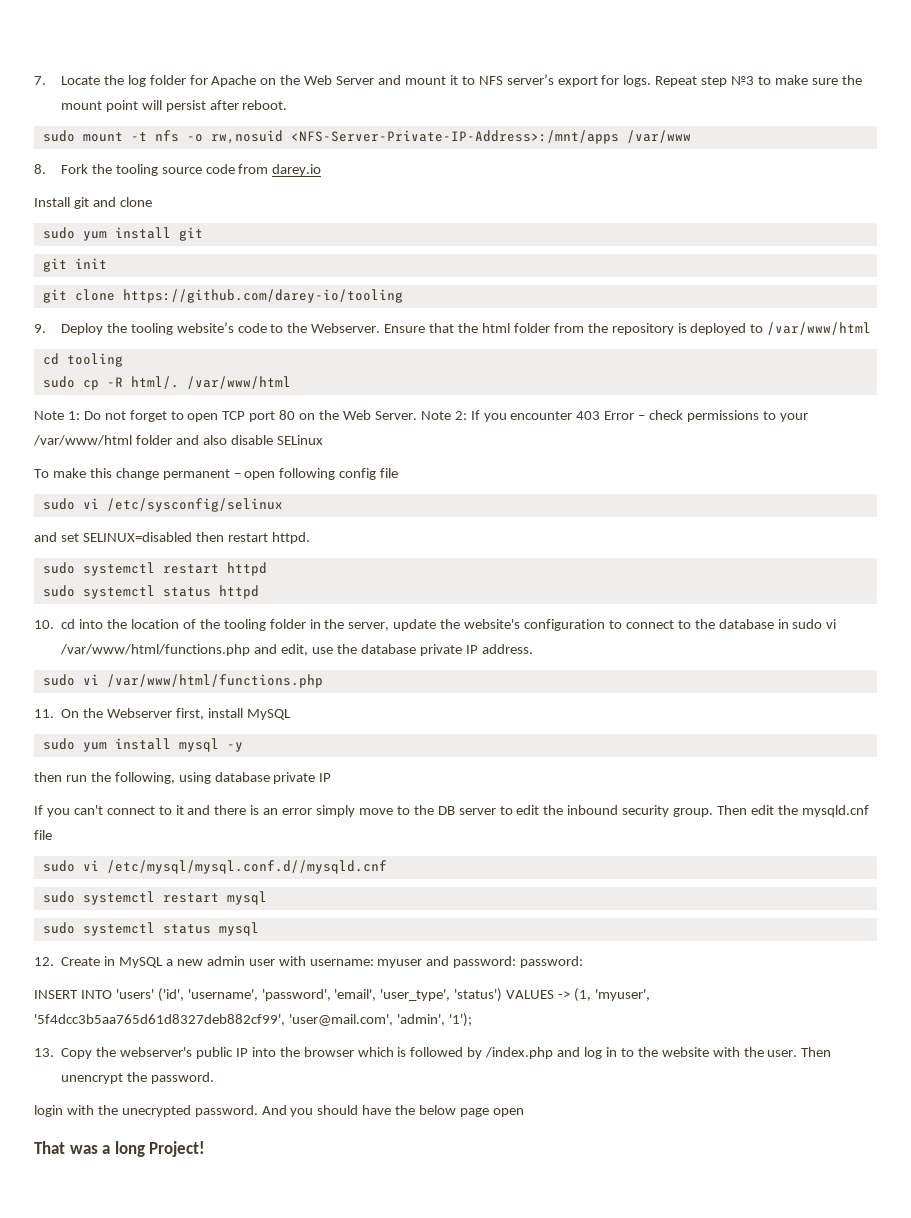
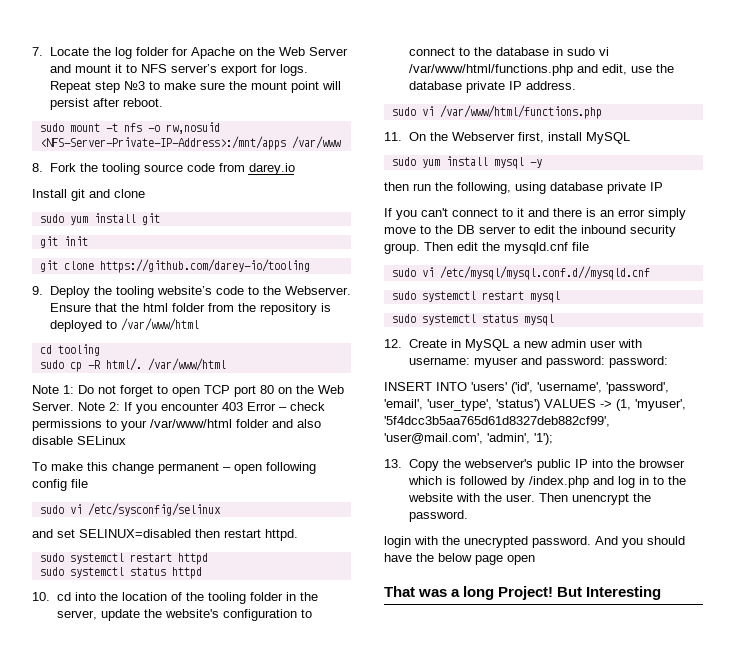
+ But Interesting

